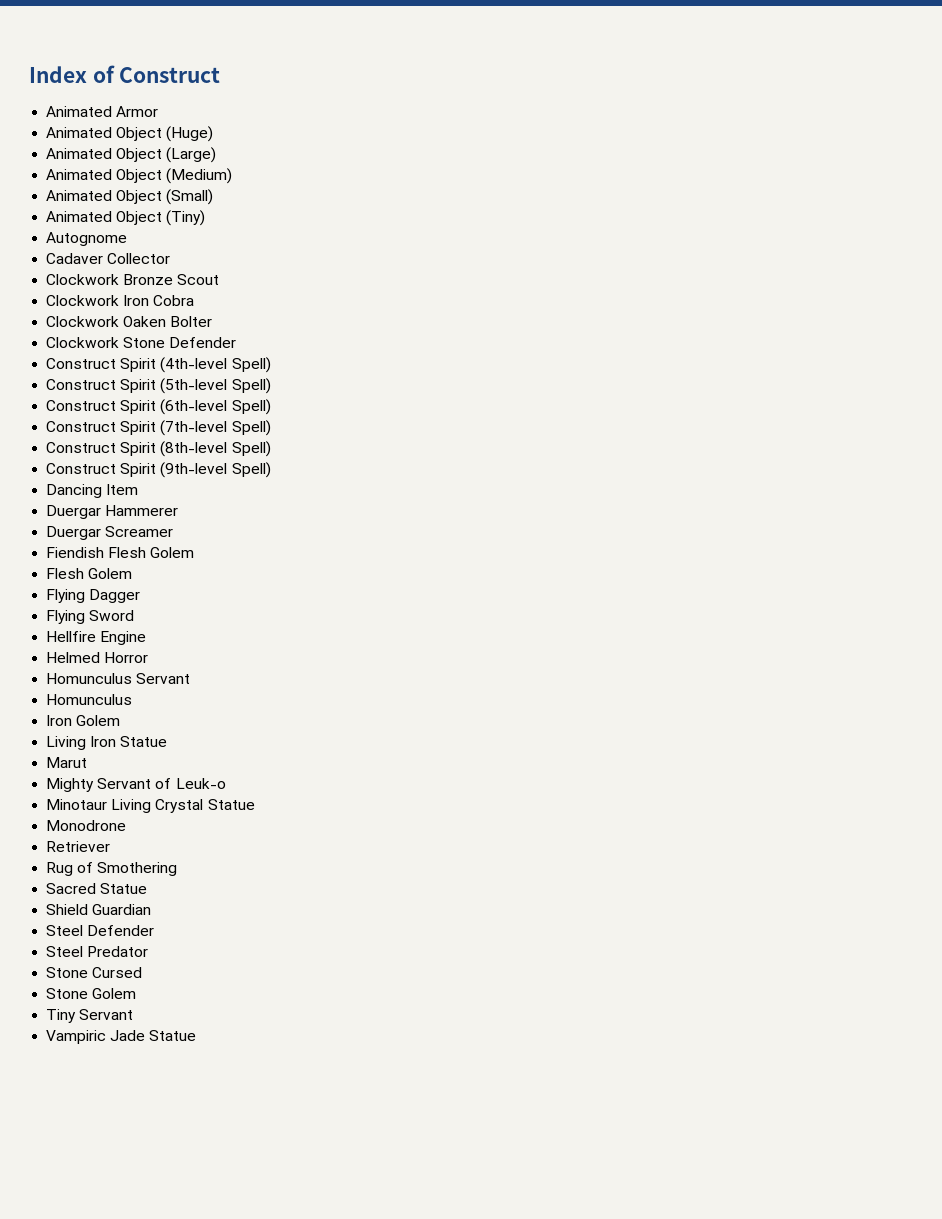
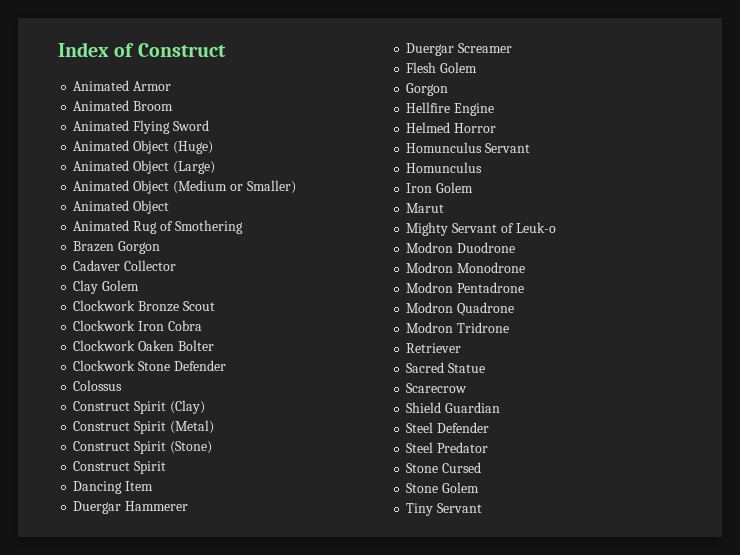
+ Animated Broom
+ Animated Flying Sword
- Animated Object (Medium)
- Animated Object (Small)
- Animated Object (Tiny)
- Autognome
+ Animated Object (Medium or Smaller)
+ Animated Object
+ Animated Rug of Smothering
+ Brazen Gorgon
+ Clay Golem
- Construct Spirit (4th-level Spell)
- Construct Spirit (5th-level Spell)
- Construct Spirit (6th-level Spell)
- Construct Spirit (7th-level Spell)
- Construct Spirit (8th-level Spell)
- Construct Spirit (9th-level Spell)
+ Colossus
+ Construct Spirit (Clay)
+ Construct Spirit (Metal)
+ Construct Spirit (Stone)
+ Construct Spirit
- Fiendish Flesh Golem
  Flesh Golem
- Flying Dagger
- Flying Sword
+ Gorgon
- Living Iron Statue
- Minotaur Living Crystal Statue
- Monodrone
+ Modron Duodrone
+ Modron Monodrone
+ Modron Pentadrone
+ Modron Quadrone
+ Modron Tridrone
  Retriever
- Rug of Smothering
+ Scarecrow
- Vampiric Jade Statue

